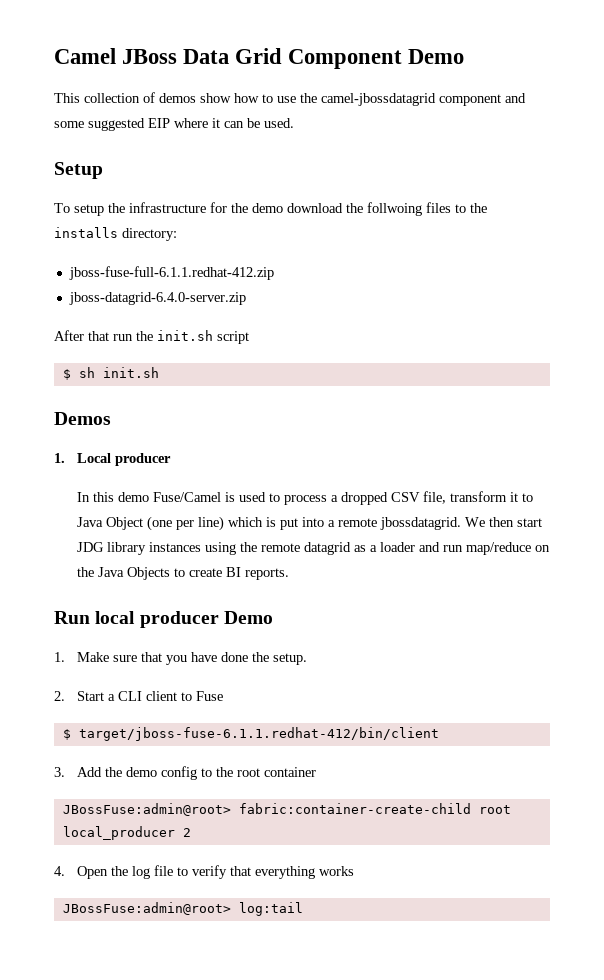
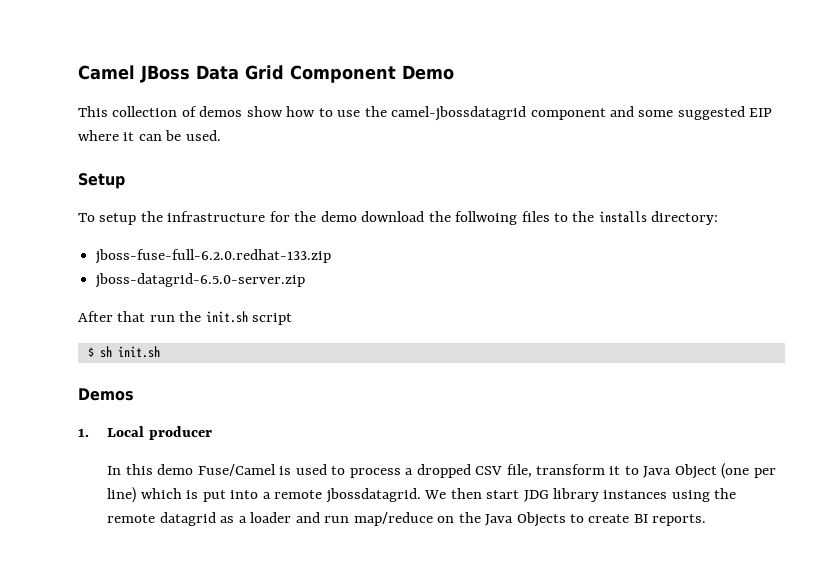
- jboss-fuse-full-6.1.1.redhat-412.zip
- jboss-datagrid-6.4.0-server.zip
+ jboss-fuse-full-6.2.0.redhat-133.zip
+ jboss-datagrid-6.5.0-server.zip
- Run local producer Demo
- 1. Make sure that you have done the setup.
- 2. Start a CLI client to Fuse
- $ target/jboss-fuse-6.1.1.redhat-412/bin/client
- 3. Add the demo config to the root container
- JBossFuse:admin@root> fabric:container-create-child root local_producer 2
- 4. Open the log file to verify that everything works
- JBossFuse:admin@root> log:tail

